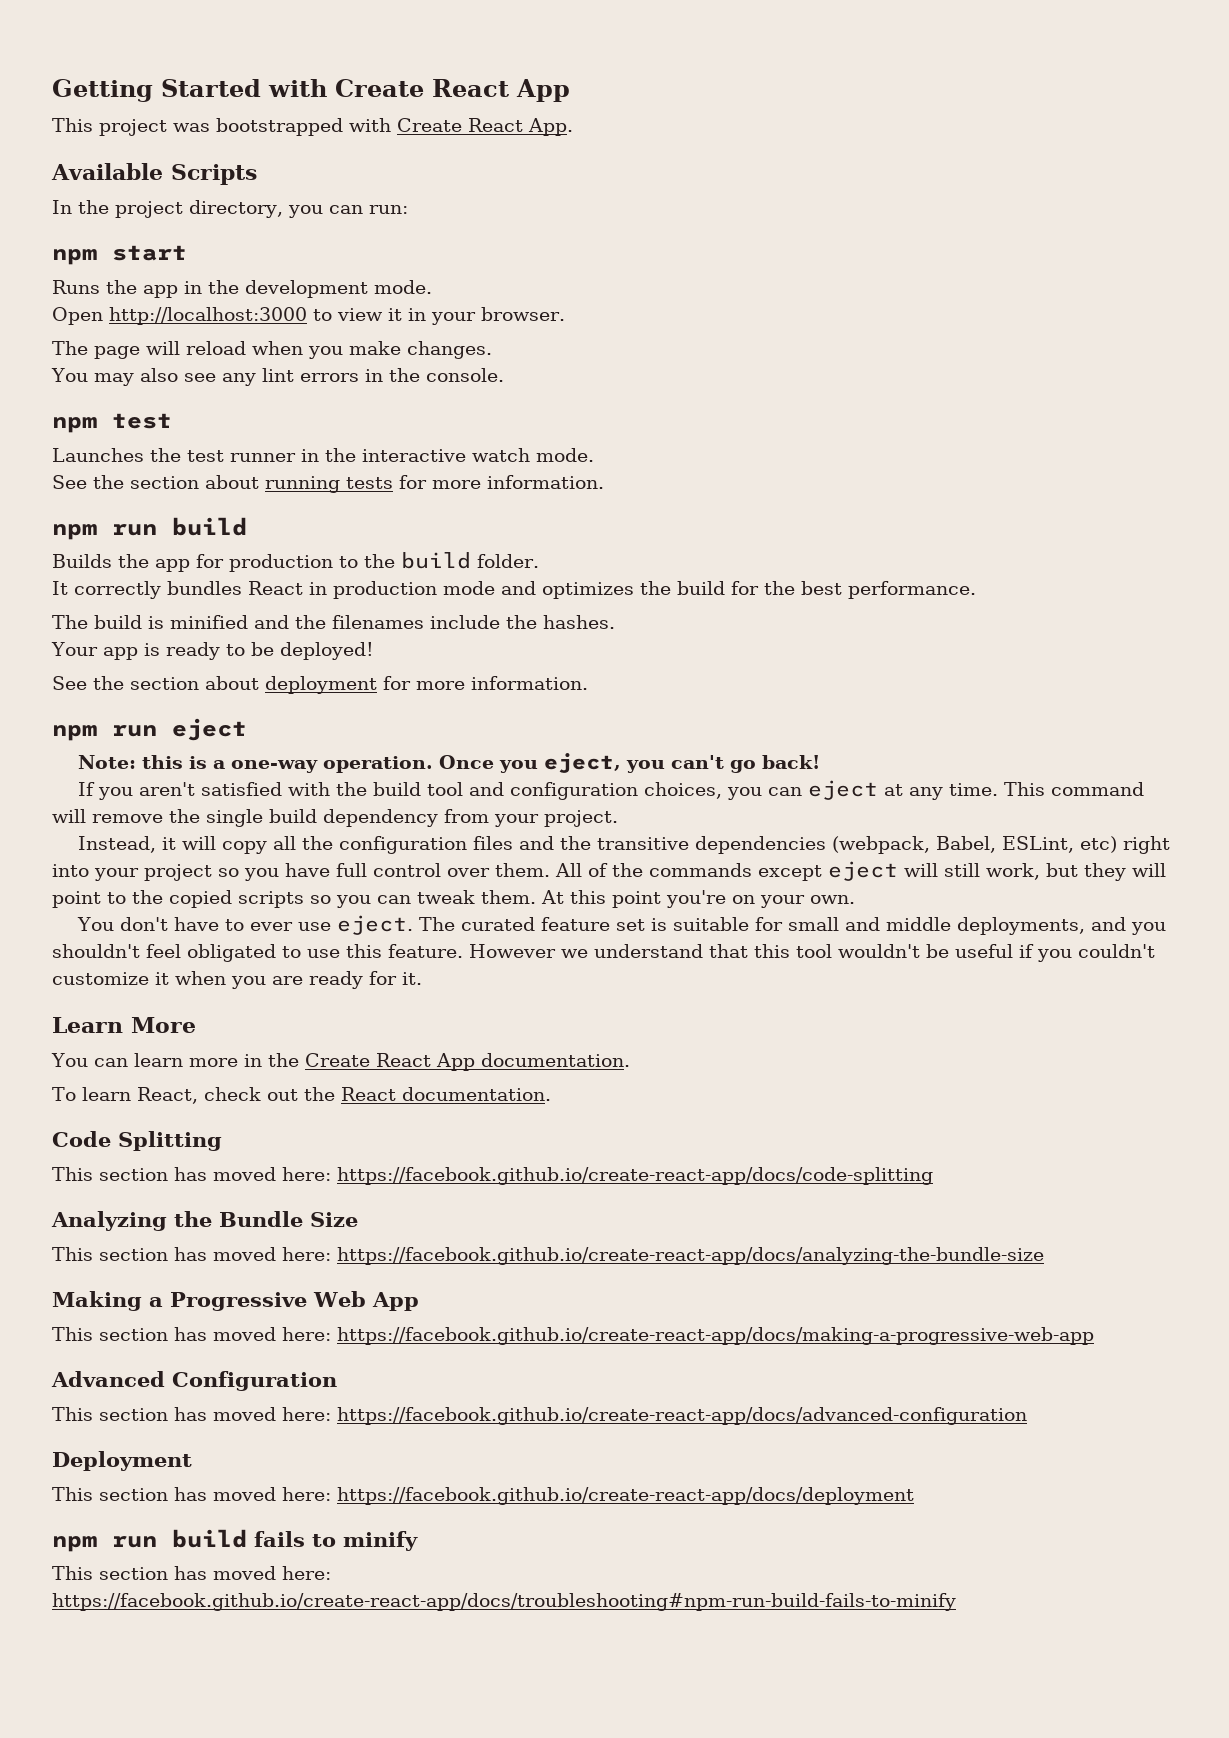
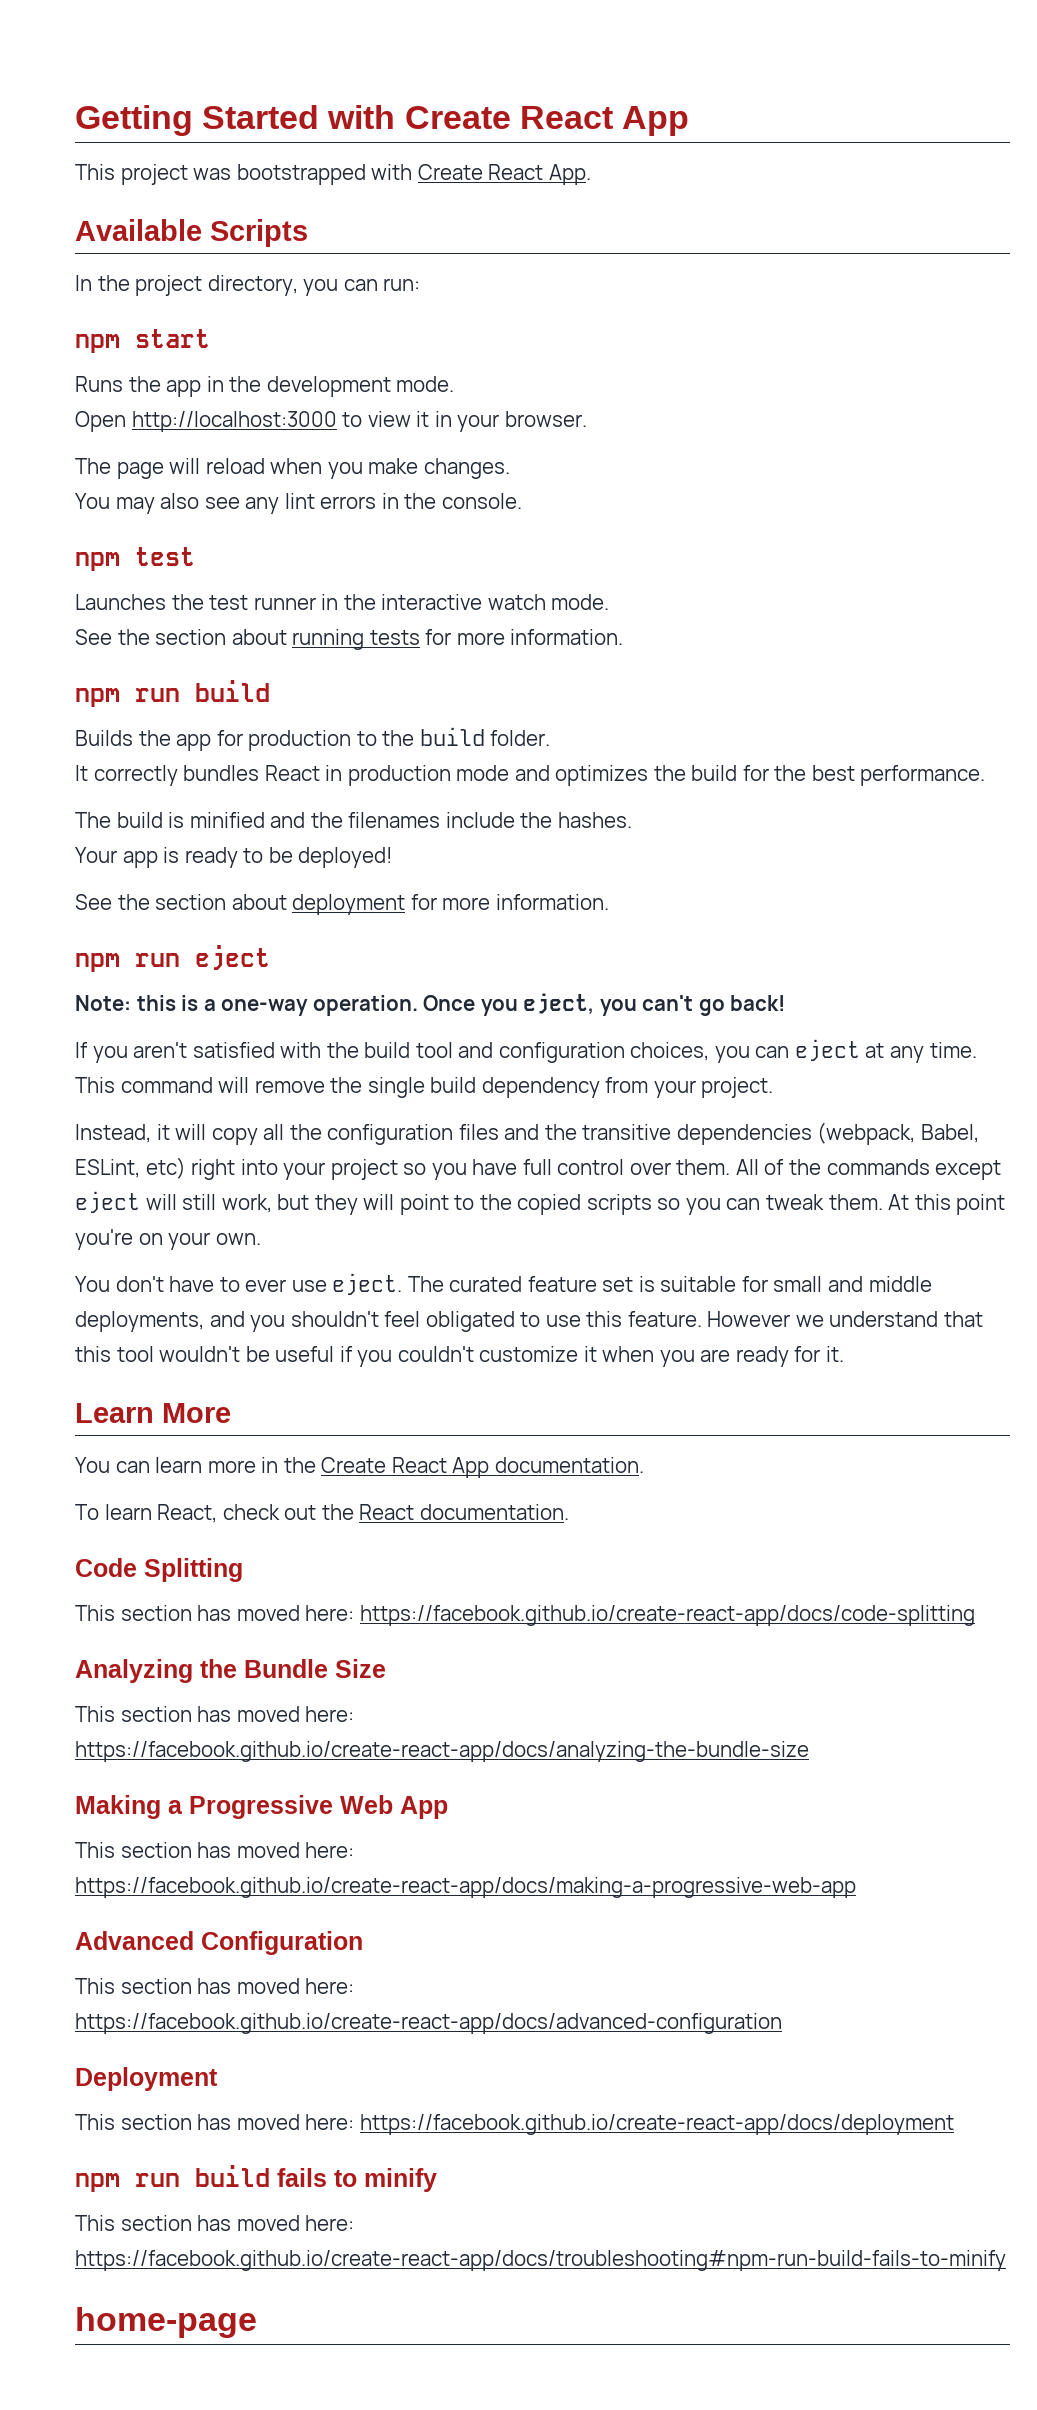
+ home-page

